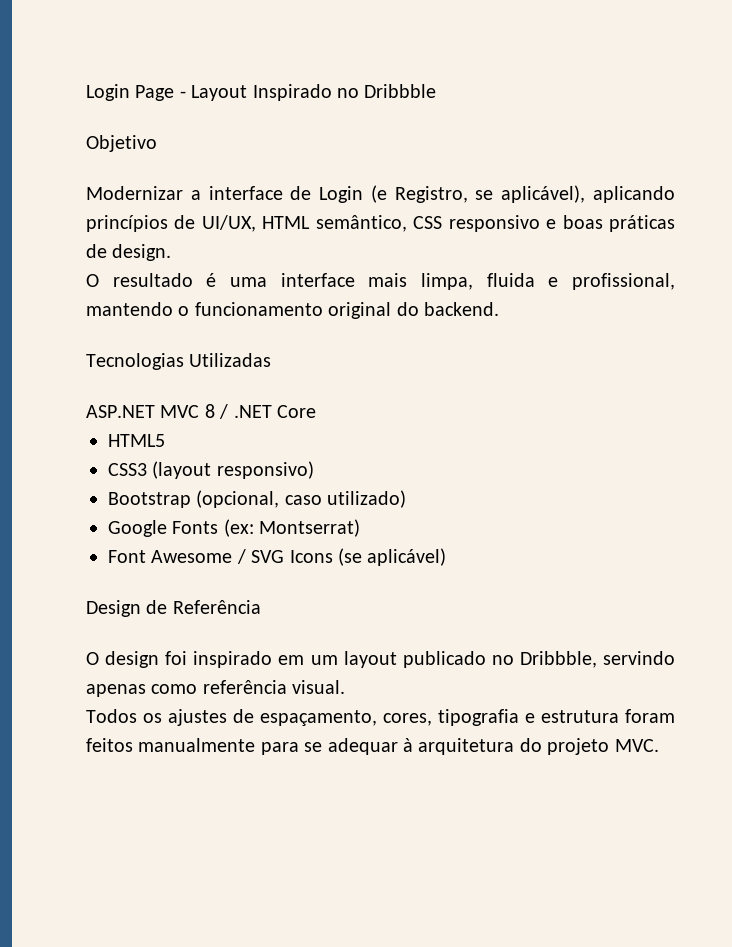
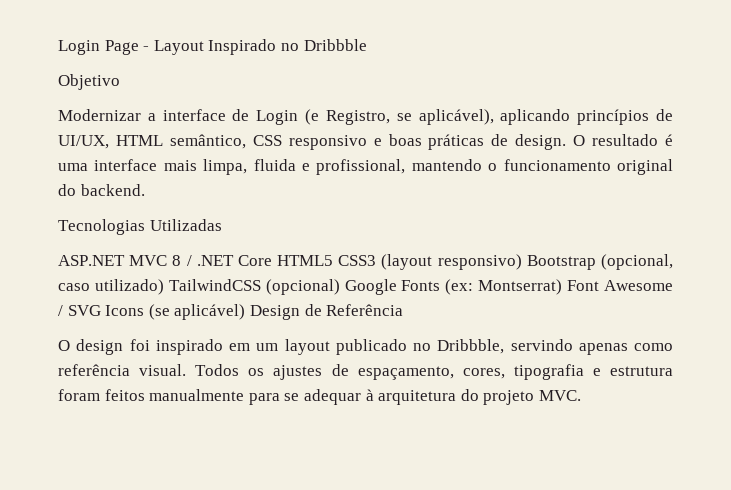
- Modernizar a interface de Login (e Registro, se aplicável), aplicando princípios de UI/UX, HTML semântico, CSS responsivo e boas práticas de design.
- O resultado é uma interface mais limpa, fluida e profissional, mantendo o funcionamento original do backend.
+ Modernizar a interface de Login (e Registro, se aplicável), aplicando princípios de UI/UX, HTML semântico, CSS responsivo e boas práticas de design. O resultado é uma interface mais limpa, fluida e profissional, mantendo o funcionamento original do backend.
- ASP.NET MVC 8 / .NET Core
- HTML5
- CSS3 (layout responsivo)
- Bootstrap (opcional, caso utilizado)
- Google Fonts (ex: Montserrat)
- Font Awesome / SVG Icons (se aplicável)
- Design de Referência
+ ASP.NET MVC 8 / .NET Core HTML5 CSS3 (layout responsivo) Bootstrap (opcional, caso utilizado) TailwindCSS (opcional) Google Fonts (ex: Montserrat) Font Awesome / SVG Icons (se aplicável) Design de Referência
- O design foi inspirado em um layout publicado no Dribbble, servindo apenas como referência visual.
- Todos os ajustes de espaçamento, cores, tipografia e estrutura foram feitos manualmente para se adequar à arquitetura do projeto MVC.
+ O design foi inspirado em um layout publicado no Dribbble, servindo apenas como referência visual. Todos os ajustes de espaçamento, cores, tipografia e estrutura foram feitos manualmente para se adequar à arquitetura do projeto MVC.

